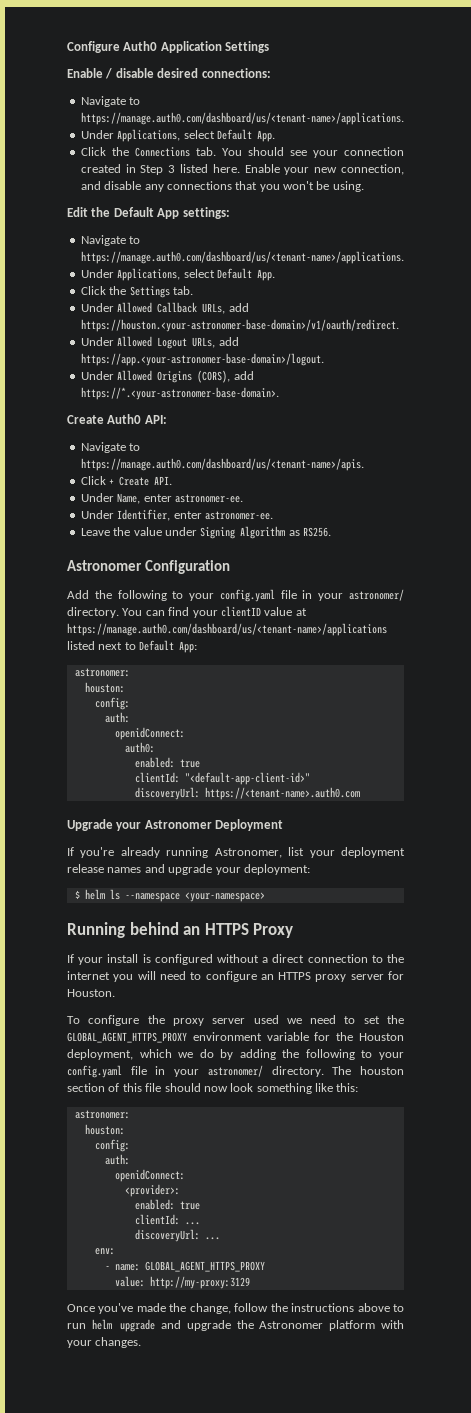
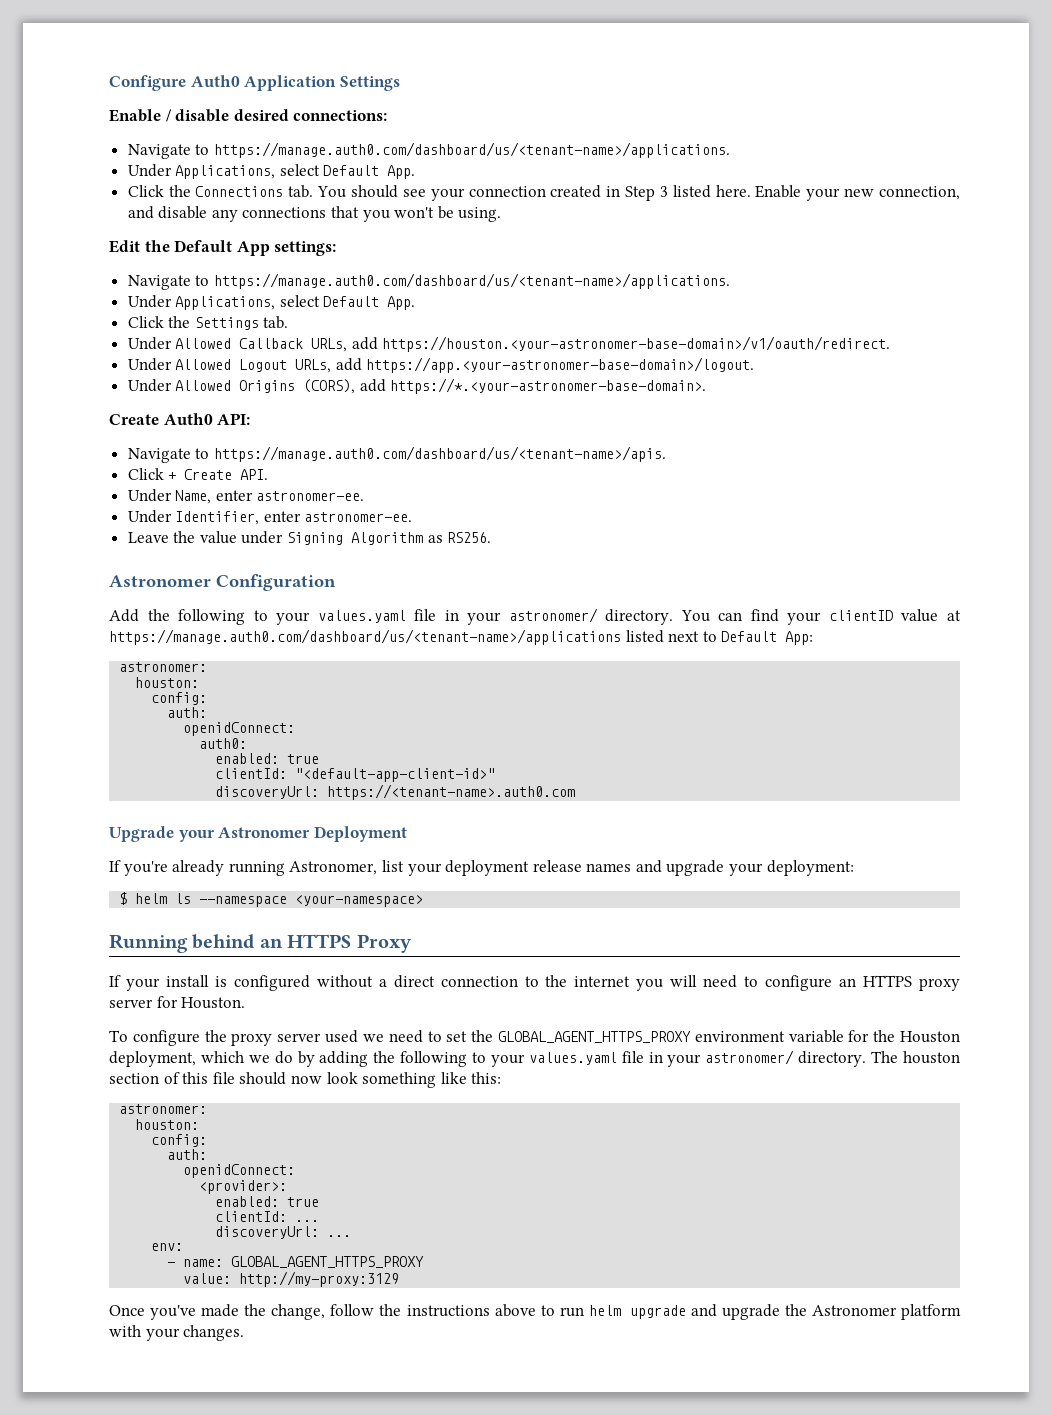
- Add the following to your config.yaml file in your astronomer/ directory.
+ Add the following to your values.yaml file in your astronomer/ directory.
- To configure the proxy server used we need to set the GLOBAL_AGENT_HTTPS_PROXY environment variable for the Houston deployment, which we do by adding the following to your config.yaml file in your astronomer/ directory.
+ To configure the proxy server used we need to set the GLOBAL_AGENT_HTTPS_PROXY environment variable for the Houston deployment, which we do by adding the following to your values.yaml file in your astronomer/ directory.

